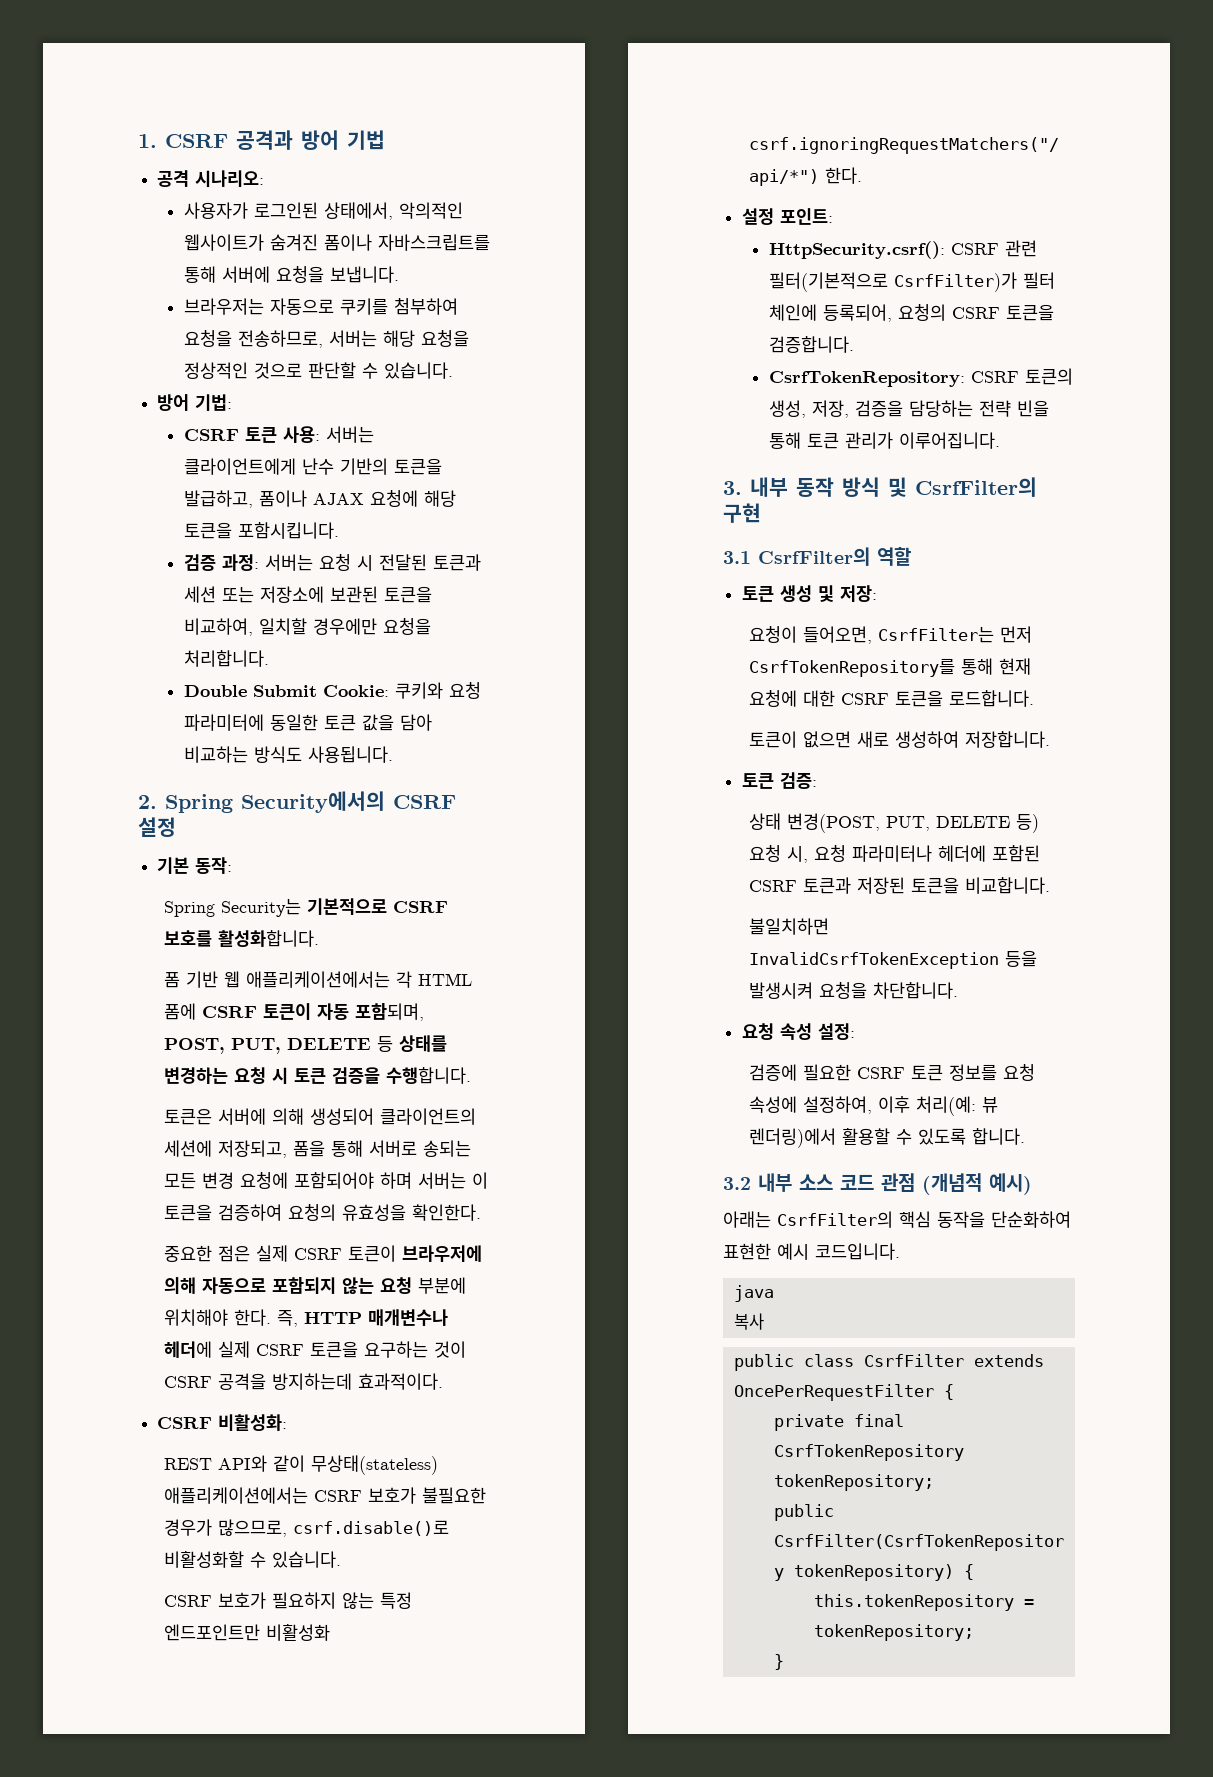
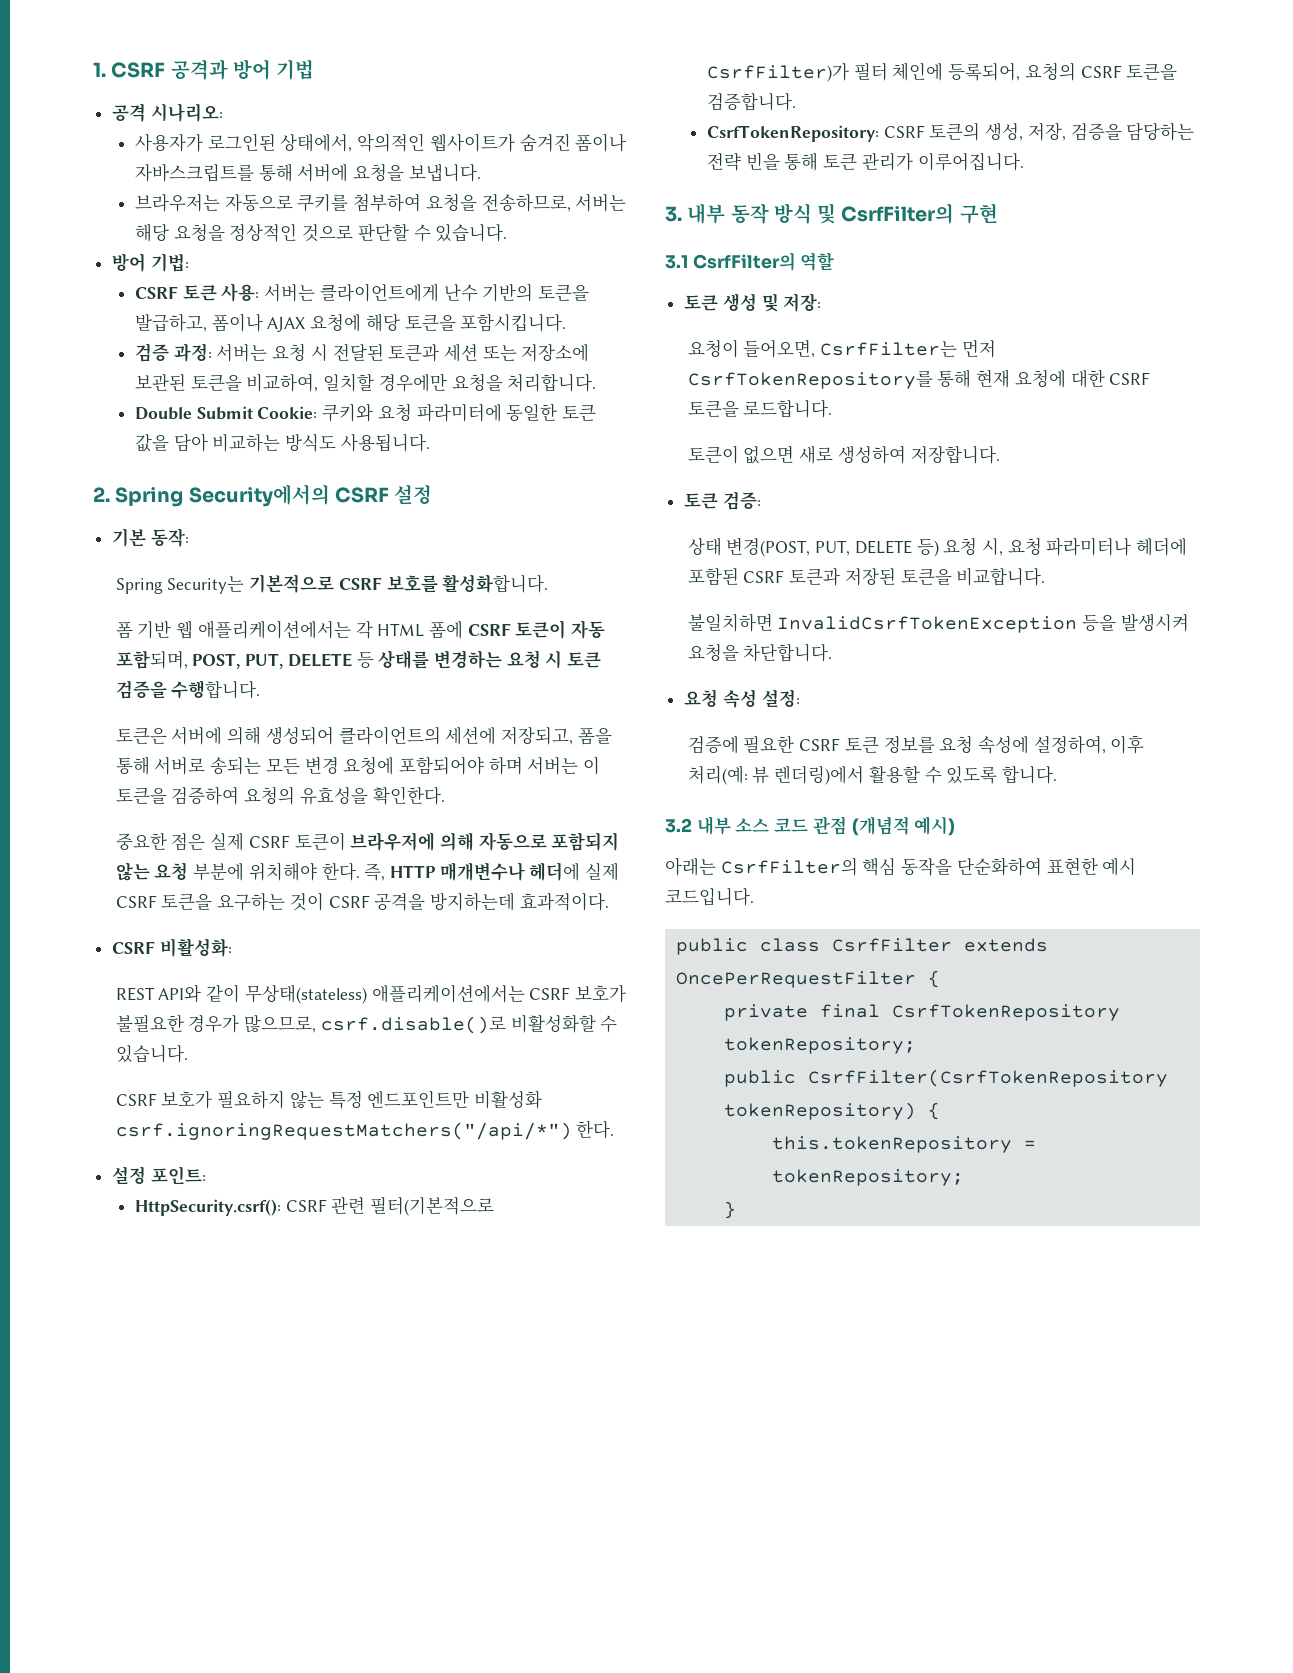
- java
- 복사

